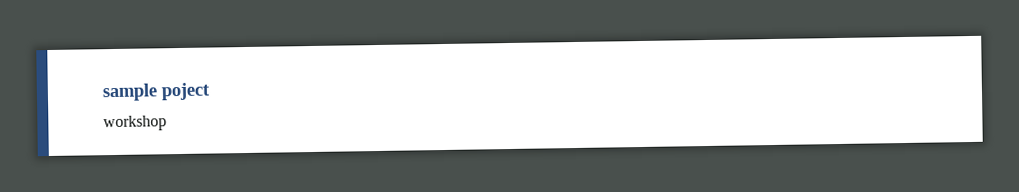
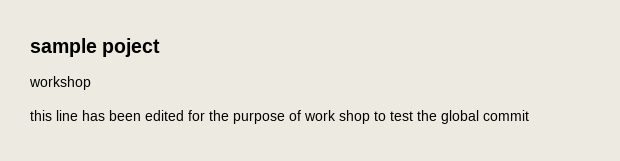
+ this line has been edited for the purpose of work shop to test the global commit

